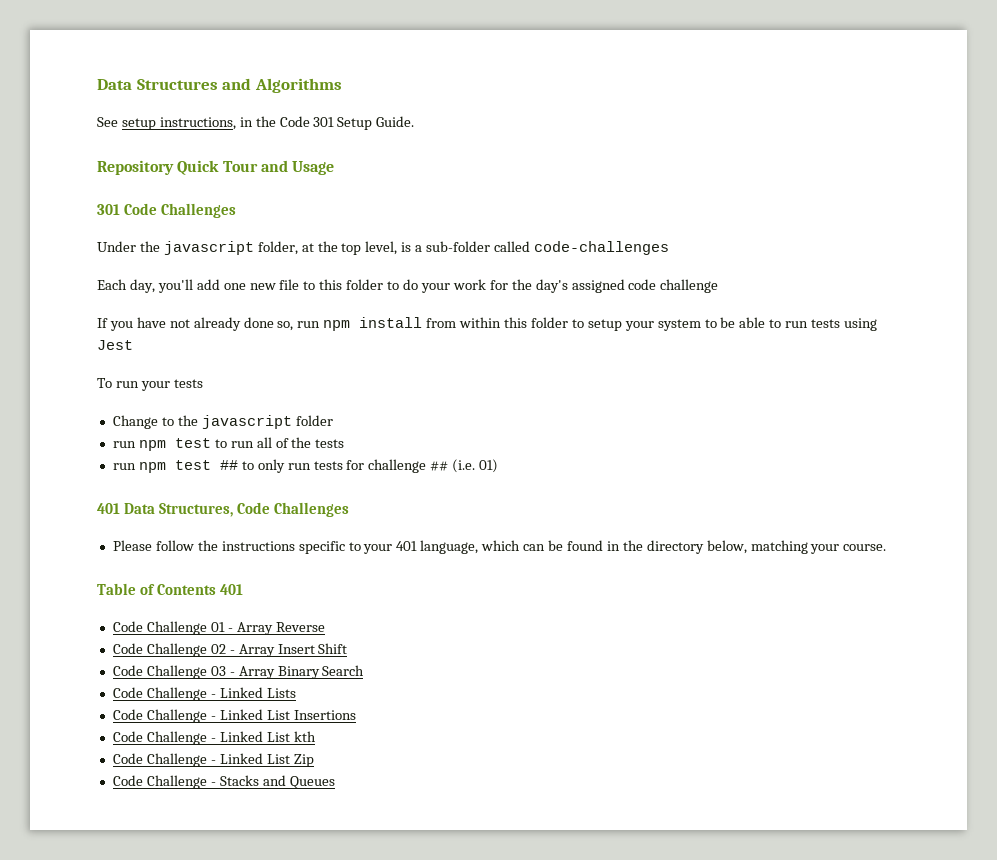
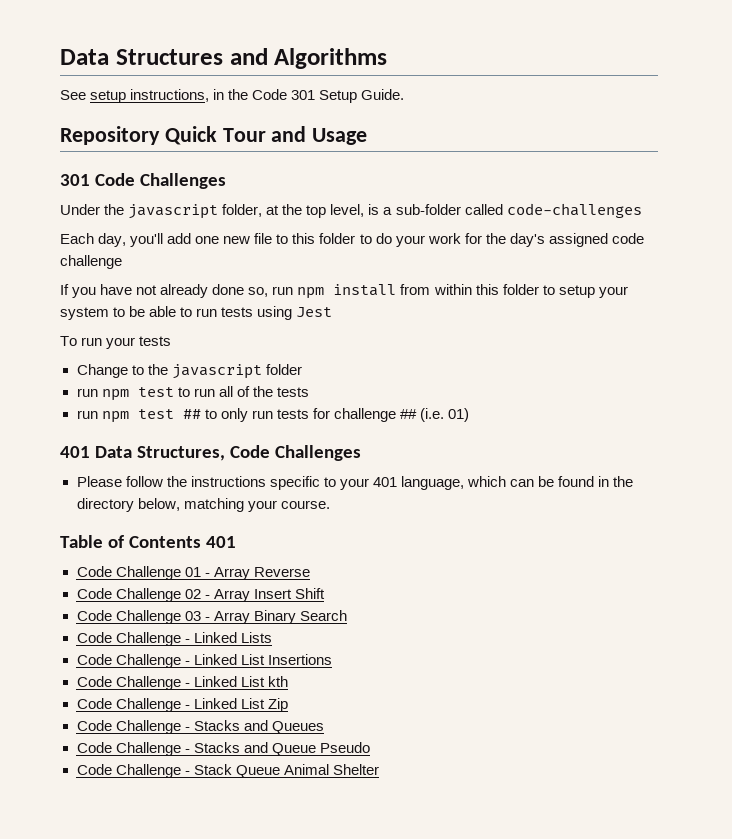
+ Code Challenge - Stacks and Queue Pseudo
+ Code Challenge - Stack Queue Animal Shelter

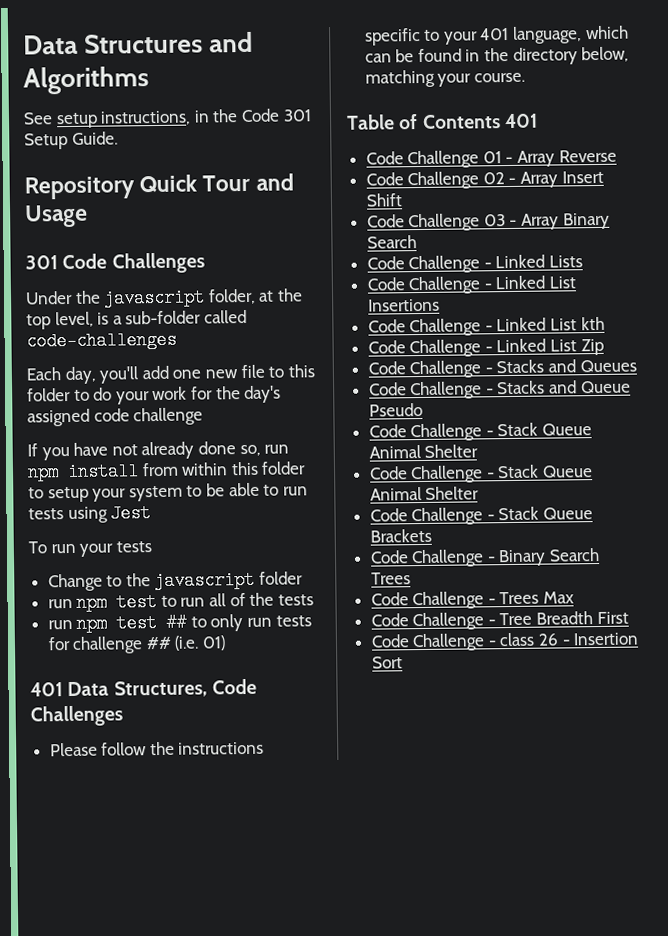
  Code Challenge - Stacks and Queue Pseudo
  Code Challenge - Stack Queue Animal Shelter
+ Code Challenge - Stack Queue Animal Shelter
+ Code Challenge - Stack Queue Brackets
+ Code Challenge - Binary Search Trees
+ Code Challenge - Trees Max
+ Code Challenge - Tree Breadth First
+ Code Challenge - class 26 - Insertion Sort

